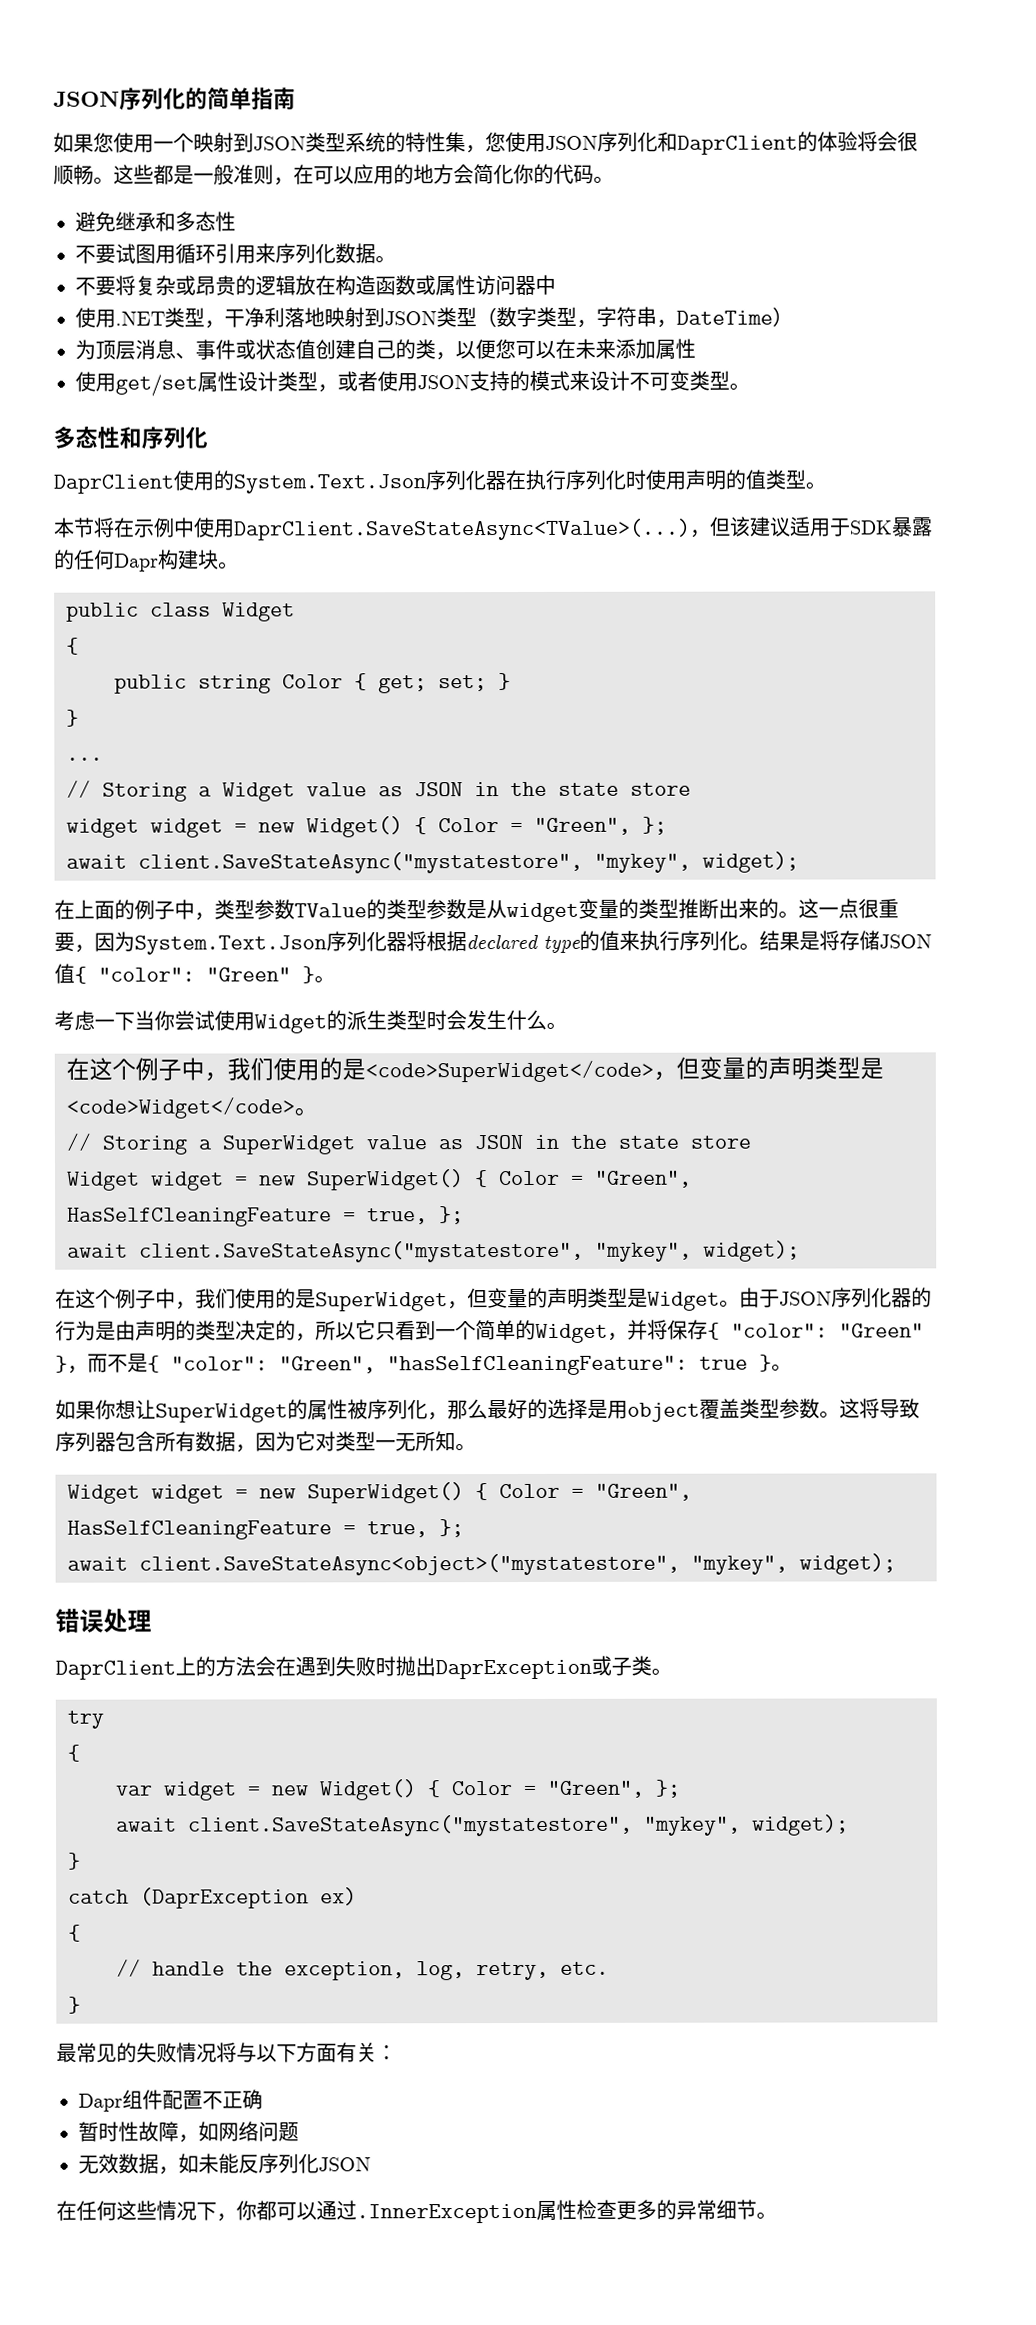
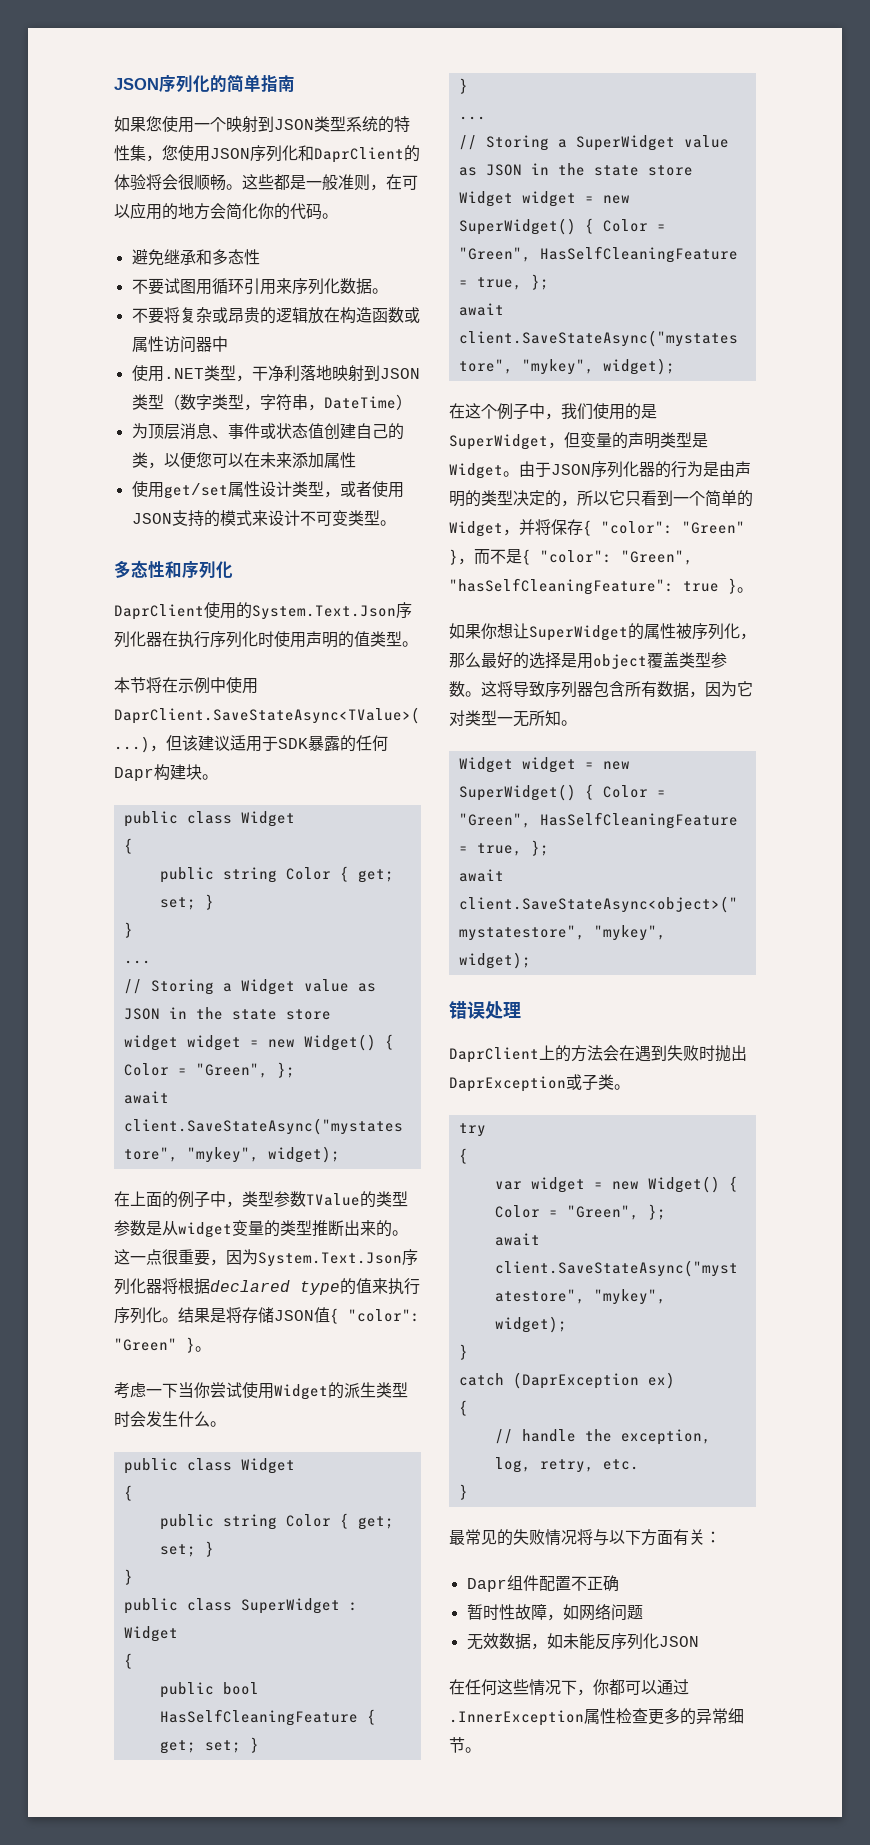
  考虑一下当你尝试使用Widget的派生类型时会发生什么。
- 在这个例子中，我们使用的是<code>SuperWidget</code>，但变量的声明类型是<code>Widget</code>。
+ public class Widget
+ {
+ public string Color { get; set; }
+ }
+ public class SuperWidget : Widget
+ {
+ public bool HasSelfCleaningFeature { get; set; }
+ }
+ ...

